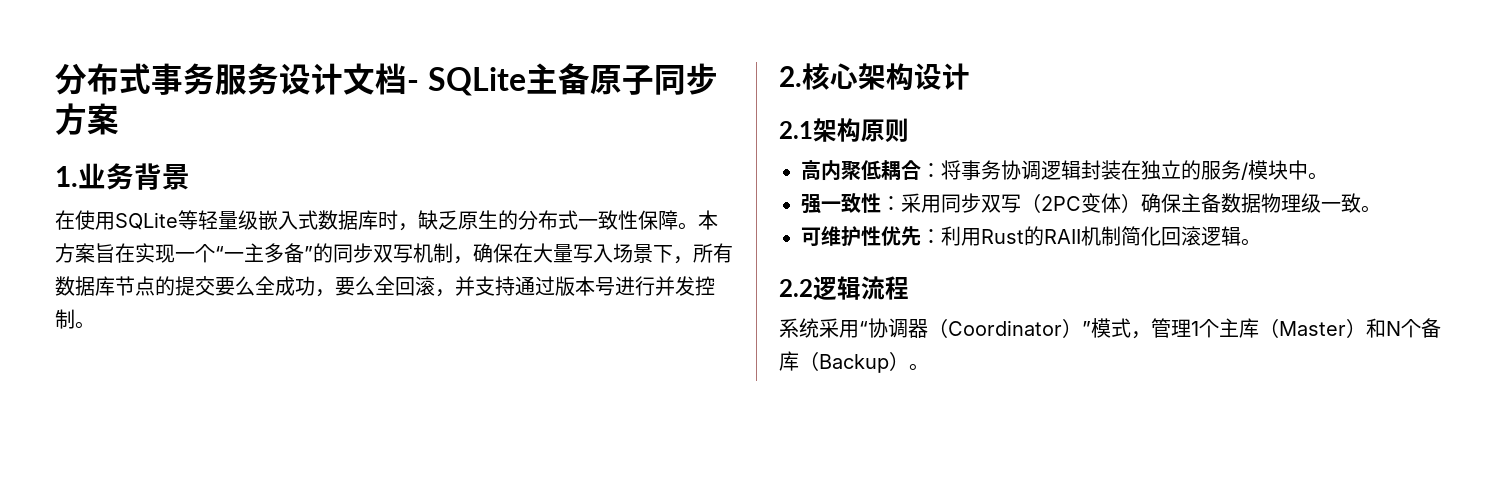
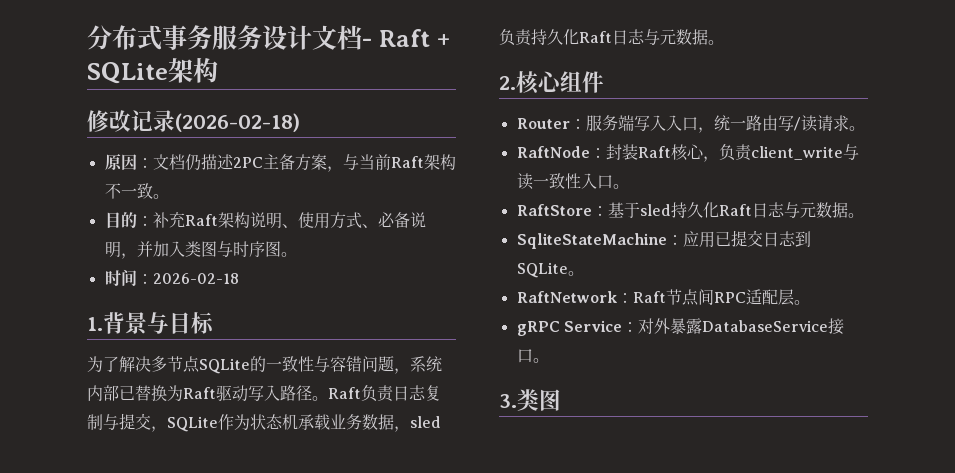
- 分布式事务服务设计文档- SQLite主备原子同步方案
+ 分布式事务服务设计文档- Raft + SQLite架构
+ 修改记录(2026-02-18)
+ 原因：文档仍描述2PC主备方案，与当前Raft架构不一致。
+ 目的：补充Raft架构说明、使用方式、必备说明，并加入类图与时序图。
+ 时间：2026-02-18
- 1.业务背景
- 在使用SQLite等轻量级嵌入式数据库时，缺乏原生的分布式一致性保障。本方案旨在实现一个“一主多备”的同步双写机制，确保在大量写入场景下，所有数据库节点的提交要么全成功，要么全回滚，并支持通过版本号进行并发控制。
- 2.核心架构设计
- 2.1架构原则
- 高内聚低耦合：将事务协调逻辑封装在独立的服务/模块中。
- 强一致性：采用同步双写（2PC变体）确保主备数据物理级一致。
- 可维护性优先：利用Rust的RAII机制简化回滚逻辑。
- 2.2逻辑流程
- 系统采用“协调器（Coordinator）”模式，管理1个主库（Master）和N个备库（Backup）。
+ 1.背景与目标
+ 为了解决多节点SQLite的一致性与容错问题，系统内部已替换为Raft驱动写入路径。Raft负责日志复制与提交，SQLite作为状态机承载业务数据，sled负责持久化Raft日志与元数据。
+ 2.核心组件
+ Router：服务端写入入口，统一路由写/读请求。
+ RaftNode：封装Raft核心，负责client_write与读一致性入口。
+ RaftStore：基于sled持久化Raft日志与元数据。
+ SqliteStateMachine：应用已提交日志到SQLite。
+ RaftNetwork：Raft节点间RPC适配层。
+ gRPC Service：对外暴露DatabaseService接口。
+ 3.类图

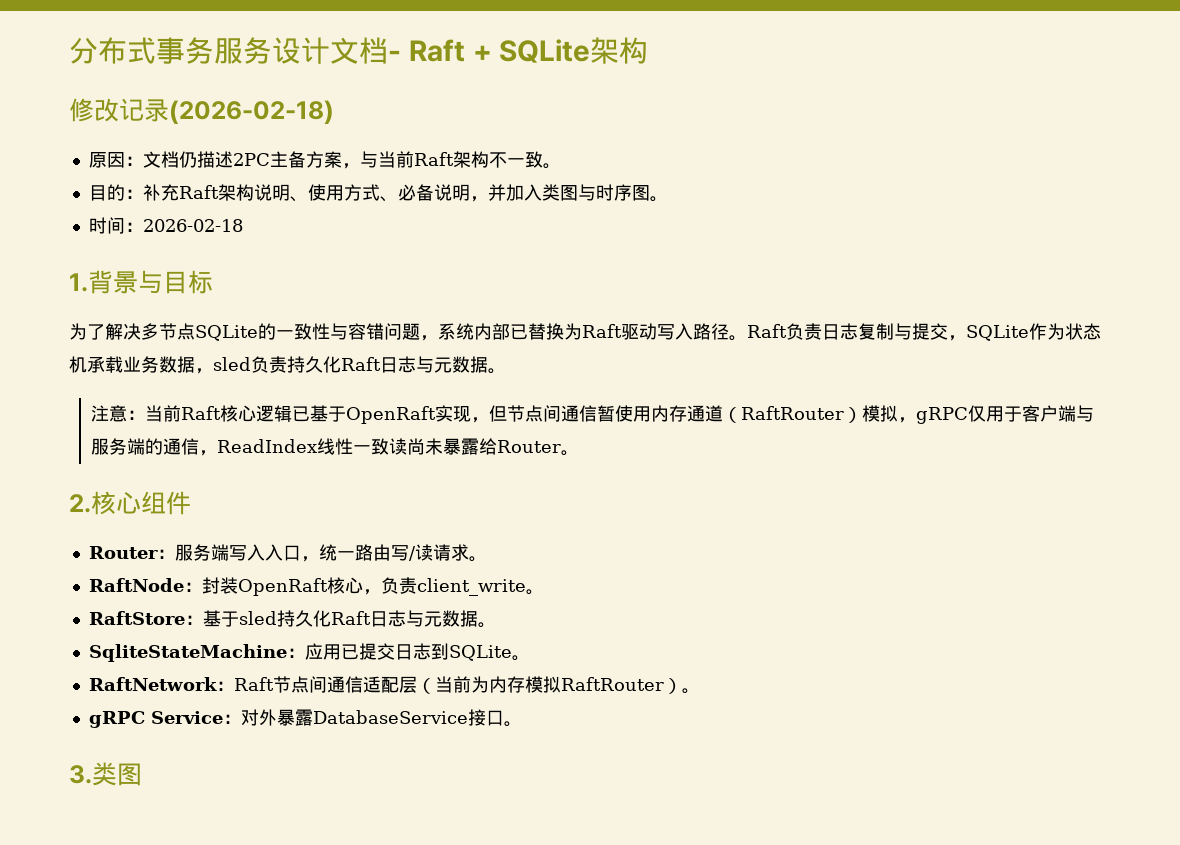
+ 注意：当前Raft核心逻辑已基于OpenRaft实现，但节点间通信暂使用内存通道（RaftRouter）模拟，gRPC仅用于客户端与服务端的通信，ReadIndex线性一致读尚未暴露给Router。
- RaftNode：封装Raft核心，负责client_write与读一致性入口。
+ RaftNode：封装OpenRaft核心，负责client_write。
- RaftNetwork：Raft节点间RPC适配层。
+ RaftNetwork：Raft节点间通信适配层（当前为内存模拟RaftRouter）。

